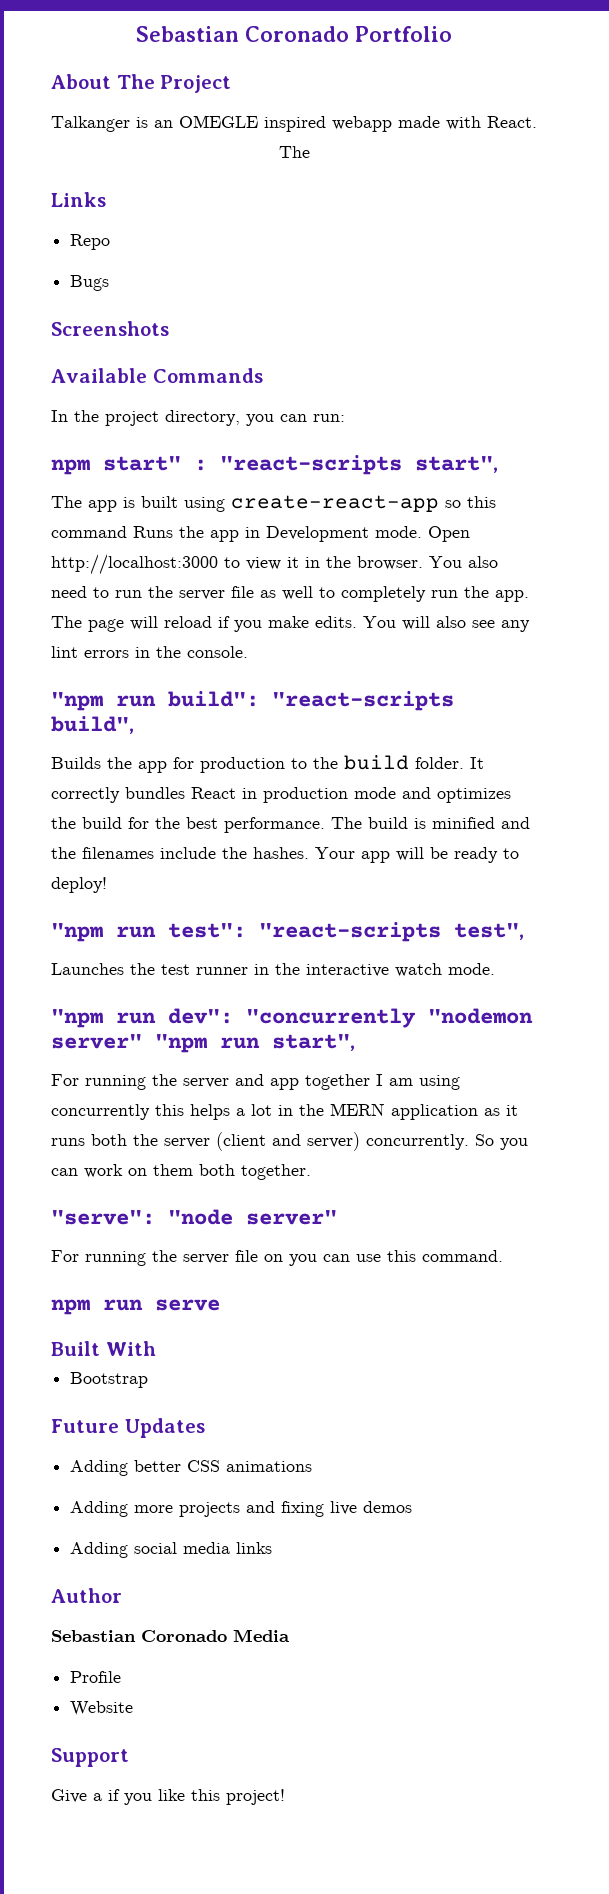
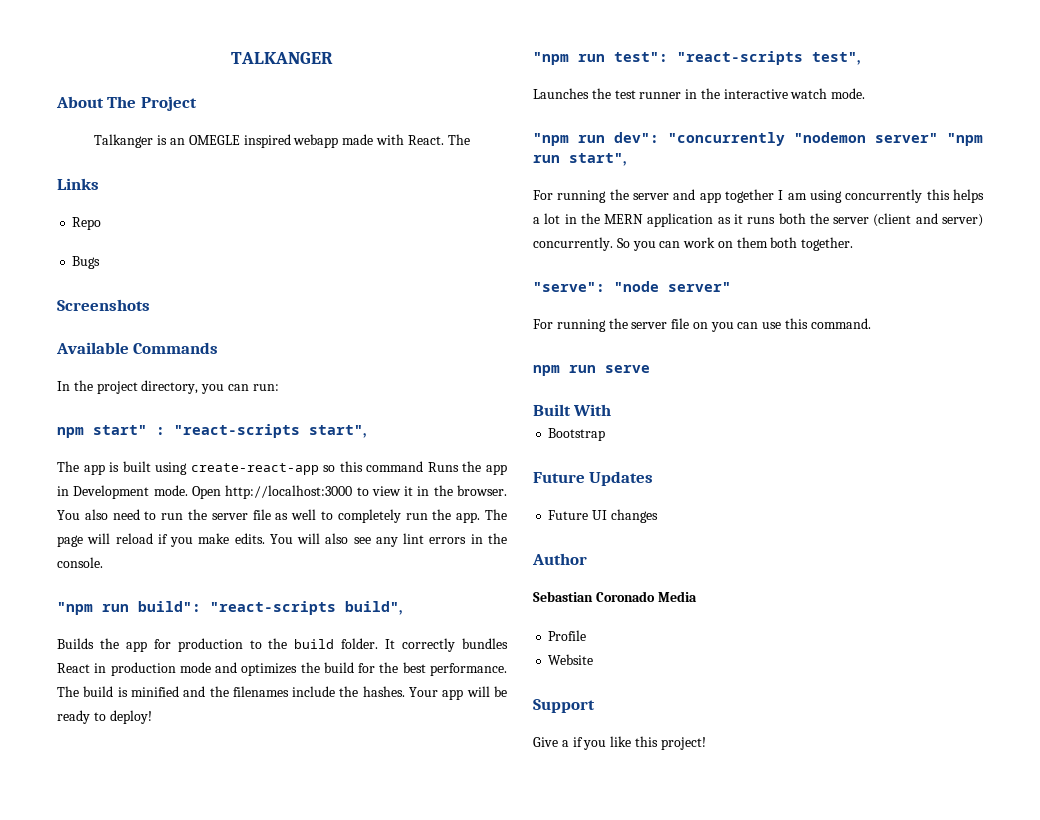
- Sebastian Coronado Portfolio
+ TALKANGER
- Adding better CSS animations
- Adding more projects and fixing live demos
- Adding social media links
+ Future UI changes

